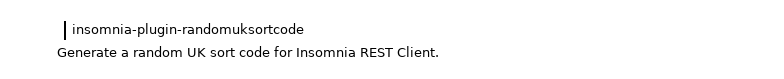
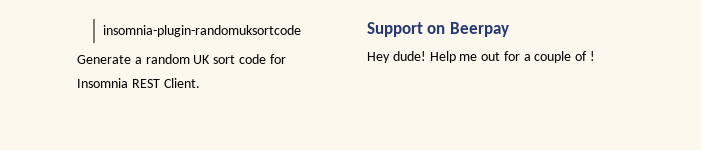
+ Support on Beerpay
+ Hey dude! Help me out for a couple of !

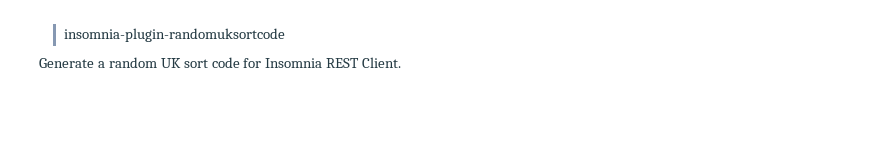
- Support on Beerpay
- Hey dude! Help me out for a couple of !

